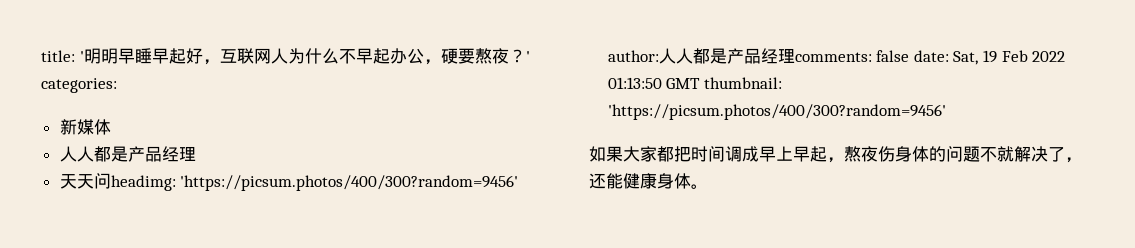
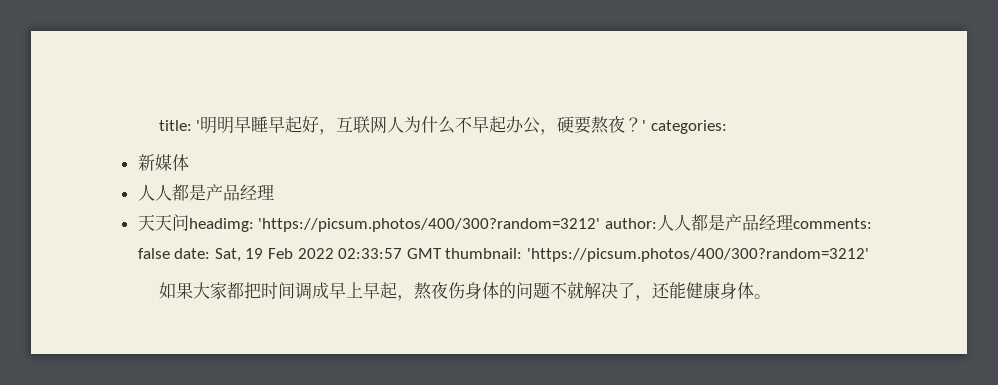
- 天天问headimg: 'https://picsum.photos/400/300?random=9456' author:人人都是产品经理comments: false date: Sat, 19 Feb 2022 01:13:50 GMT thumbnail: 'https://picsum.photos/400/300?random=9456'
+ 天天问headimg: 'https://picsum.photos/400/300?random=3212' author:人人都是产品经理comments: false date: Sat, 19 Feb 2022 02:33:57 GMT thumbnail: 'https://picsum.photos/400/300?random=3212'

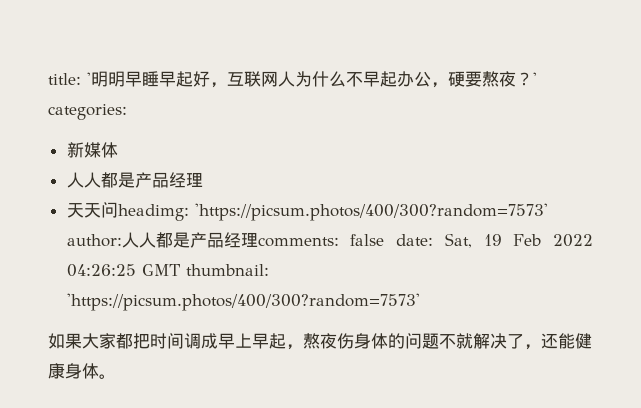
- 天天问headimg: 'https://picsum.photos/400/300?random=3212' author:人人都是产品经理comments: false date: Sat, 19 Feb 2022 02:33:57 GMT thumbnail: 'https://picsum.photos/400/300?random=3212'
+ 天天问headimg: 'https://picsum.photos/400/300?random=7573' author:人人都是产品经理comments: false date: Sat, 19 Feb 2022 04:26:25 GMT thumbnail: 'https://picsum.photos/400/300?random=7573'

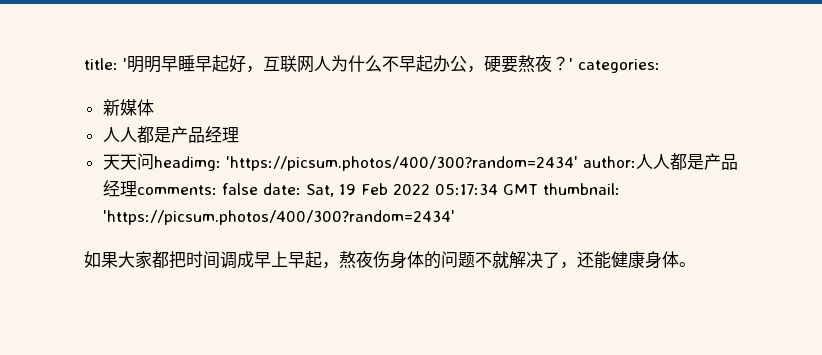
- 天天问headimg: 'https://picsum.photos/400/300?random=7573' author:人人都是产品经理comments: false date: Sat, 19 Feb 2022 04:26:25 GMT thumbnail: 'https://picsum.photos/400/300?random=7573'
+ 天天问headimg: 'https://picsum.photos/400/300?random=2434' author:人人都是产品经理comments: false date: Sat, 19 Feb 2022 05:17:34 GMT thumbnail: 'https://picsum.photos/400/300?random=2434'

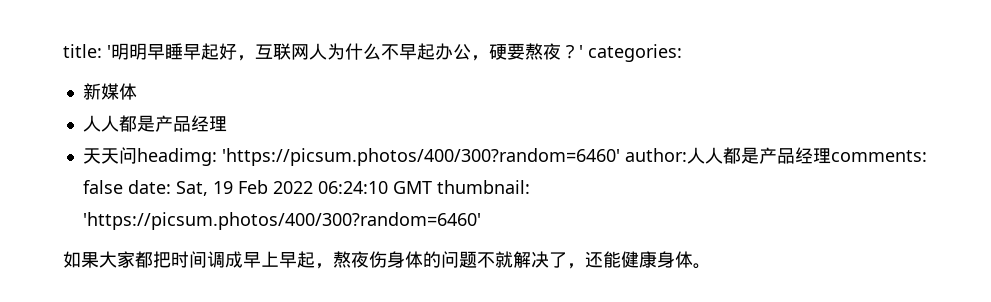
- 天天问headimg: 'https://picsum.photos/400/300?random=2434' author:人人都是产品经理comments: false date: Sat, 19 Feb 2022 05:17:34 GMT thumbnail: 'https://picsum.photos/400/300?random=2434'
+ 天天问headimg: 'https://picsum.photos/400/300?random=6460' author:人人都是产品经理comments: false date: Sat, 19 Feb 2022 06:24:10 GMT thumbnail: 'https://picsum.photos/400/300?random=6460'

